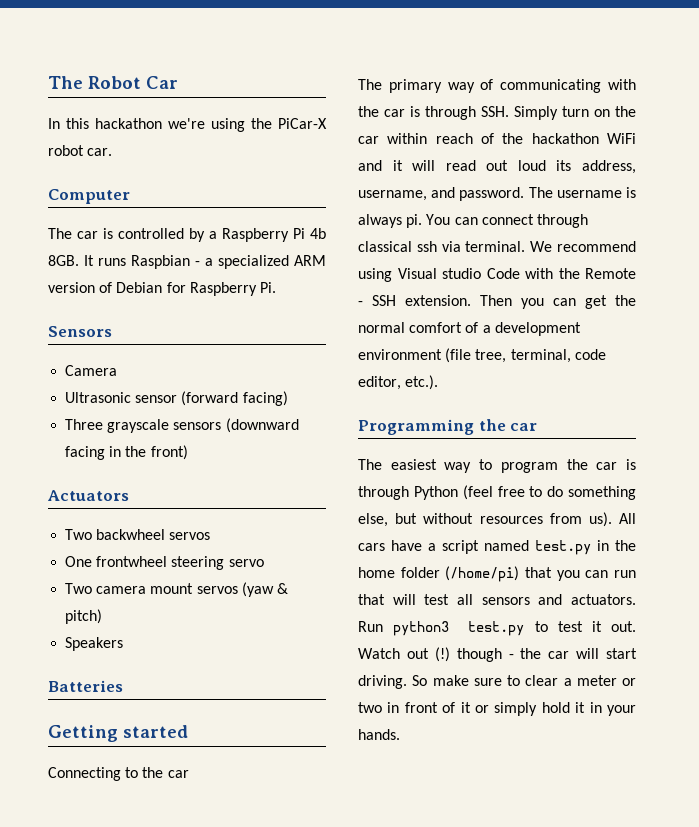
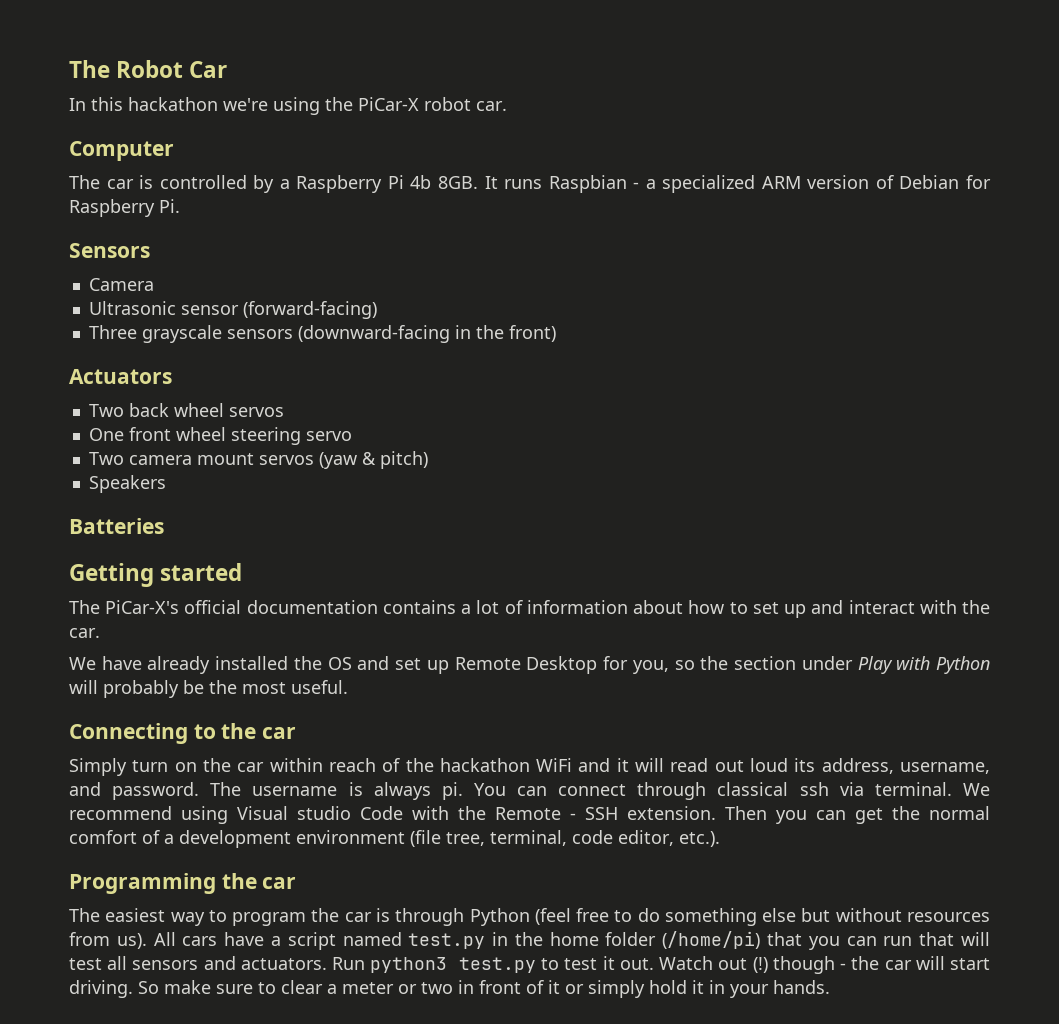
- Ultrasonic sensor (forward facing)
+ Ultrasonic sensor (forward-facing)
- Three grayscale sensors (downward facing in the front)
+ Three grayscale sensors (downward-facing in the front)
- Two backwheel servos
+ Two back wheel servos
- One frontwheel steering servo
+ One front wheel steering servo
+ The PiCar-X's official documentation contains a lot of information about how to set up and interact with the car.
+ We have already installed the OS and set up Remote Desktop for you, so the section under Play with Python will probably be the most useful.
  Connecting to the car
- The primary way of communicating with the car is through SSH. Simply turn on the car within reach of the hackathon WiFi and it will read out loud its address, username, and password.
+ Simply turn on the car within reach of the hackathon WiFi and it will read out loud its address, username, and password.
- The easiest way to program the car is through Python (feel free to do something else, but without resources from us).
+ The easiest way to program the car is through Python (feel free to do something else but without resources from us).

